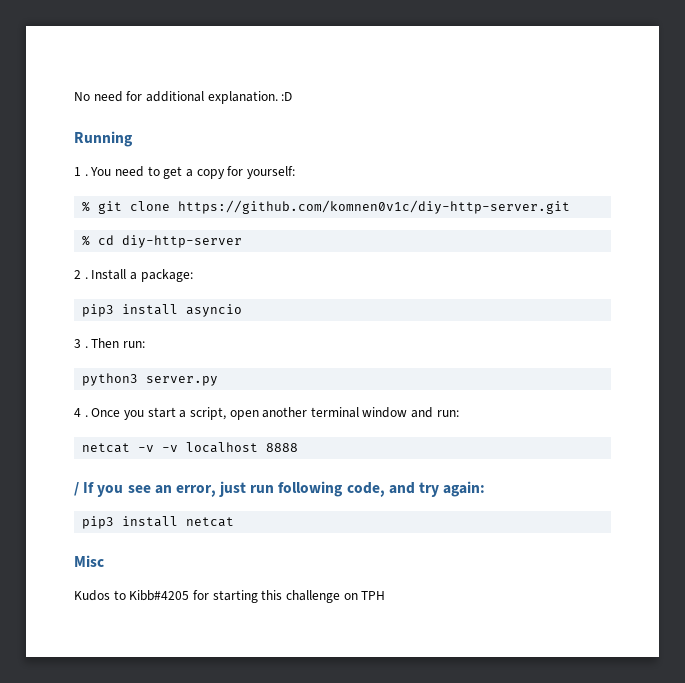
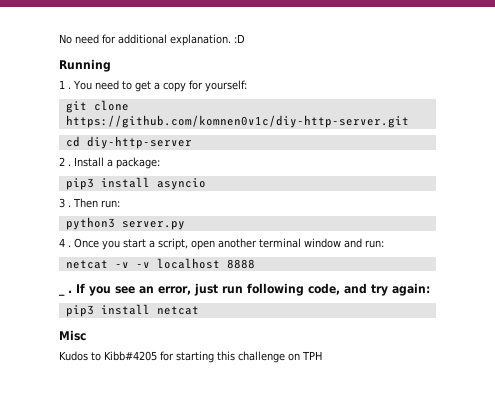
- % git clone https://github.com/komnen0v1c/diy-http-server.git
+ git clone https://github.com/komnen0v1c/diy-http-server.git
- % cd diy-http-server
+ cd diy-http-server
- / If you see an error, just run following code, and try again:
+ _ . If you see an error, just run following code, and try again:

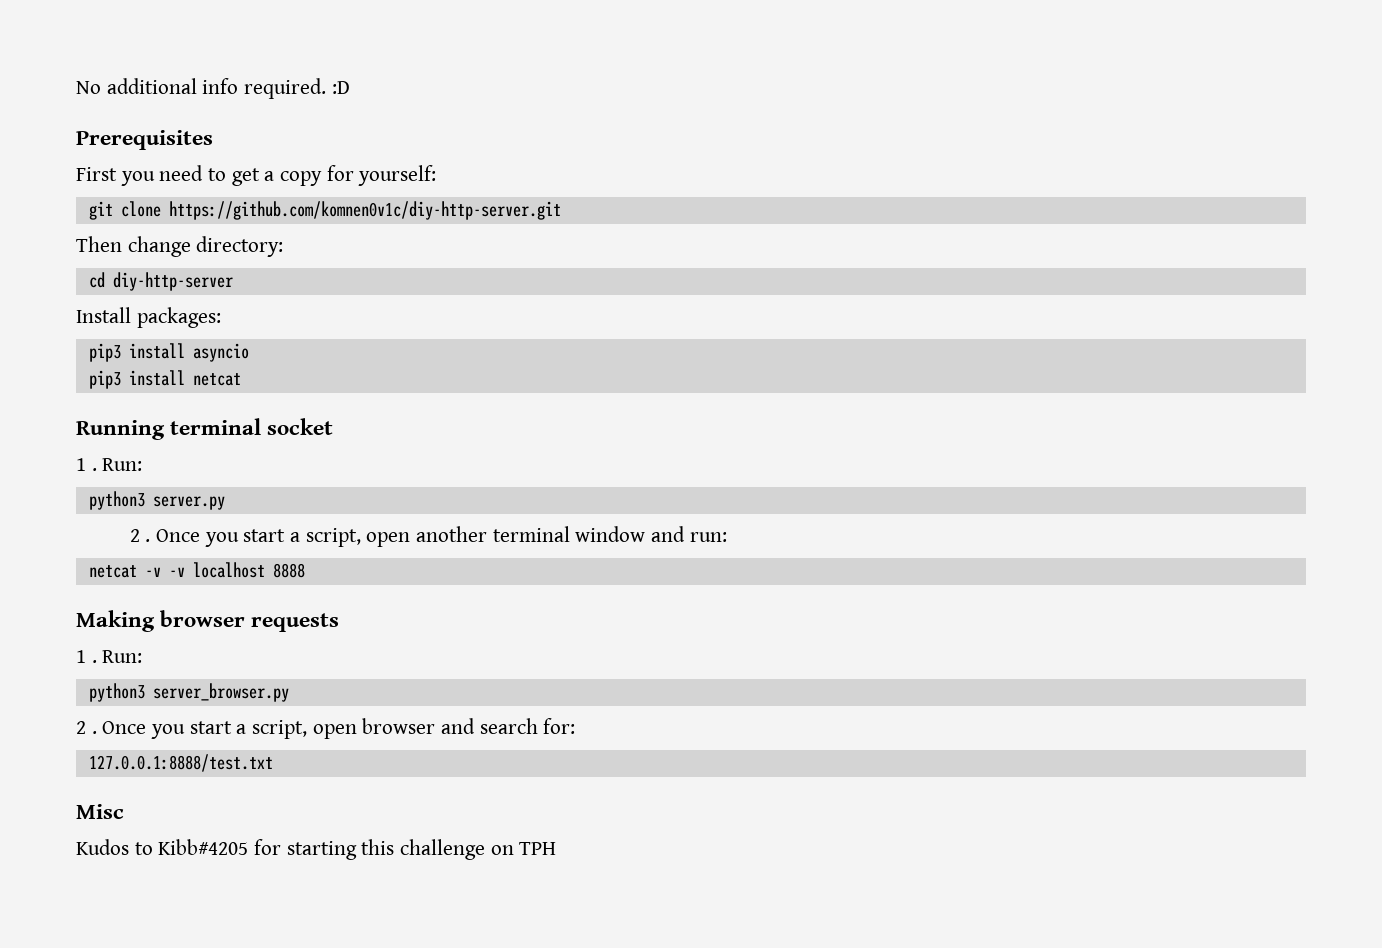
- No need for additional explanation. :D
- Running
- 1 . You need to get a copy for yourself:
+ No additional info required. :D
+ Prerequisites
+ First you need to get a copy for yourself:
+ Then change directory:
- 2 . Install a package:
+ Install packages:
  pip3 install asyncio
- 3 . Then run:
+ pip3 install netcat
+ Running terminal socket
+ 1 . Run:
  python3 server.py
- 4 .
+ 2 .
- _ . If you see an error, just run following code, and try again:
- pip3 install netcat
+ Making browser requests
+ 1 . Run:
+ python3 server_browser.py
+ 2 . Once you start a script, open browser and search for:
+ 127.0.0.1:8888/test.txt

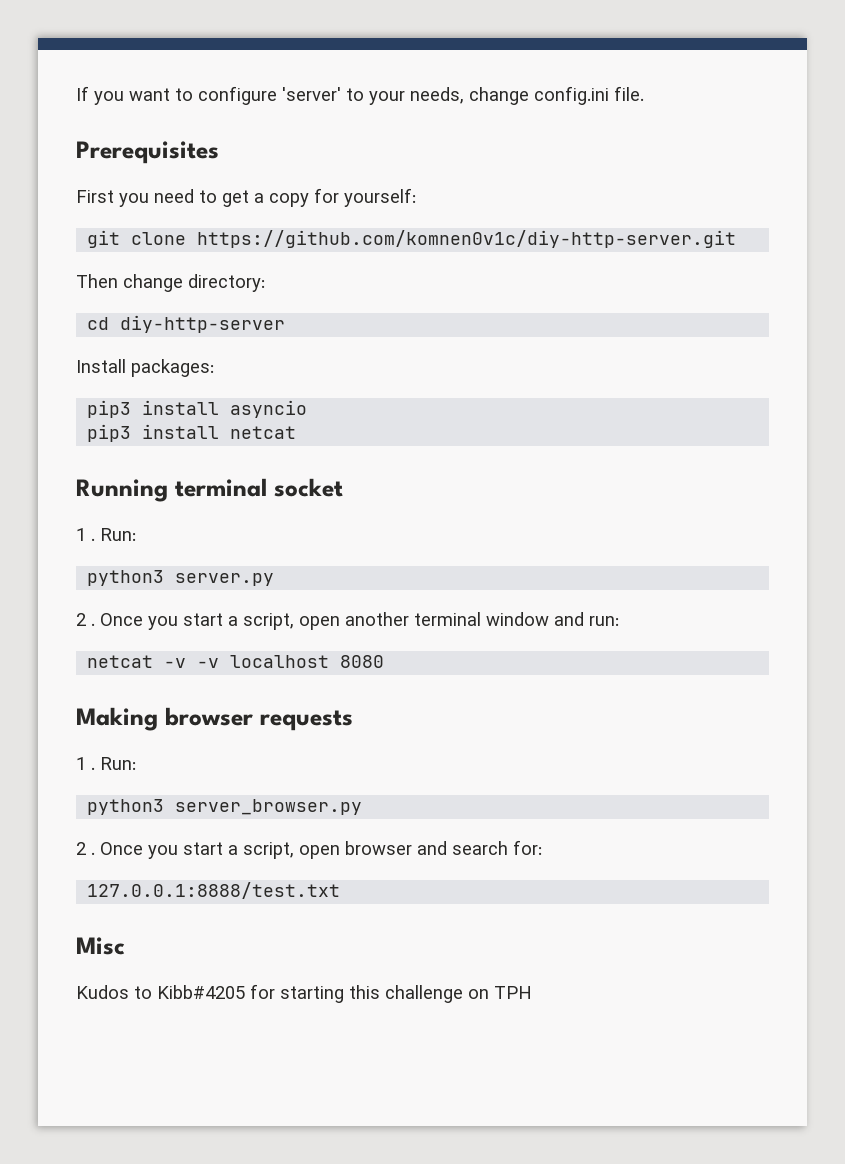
- No additional info required. :D
+ If you want to configure 'server' to your needs, change config.ini file.
- netcat -v -v localhost 8888
+ netcat -v -v localhost 8080

